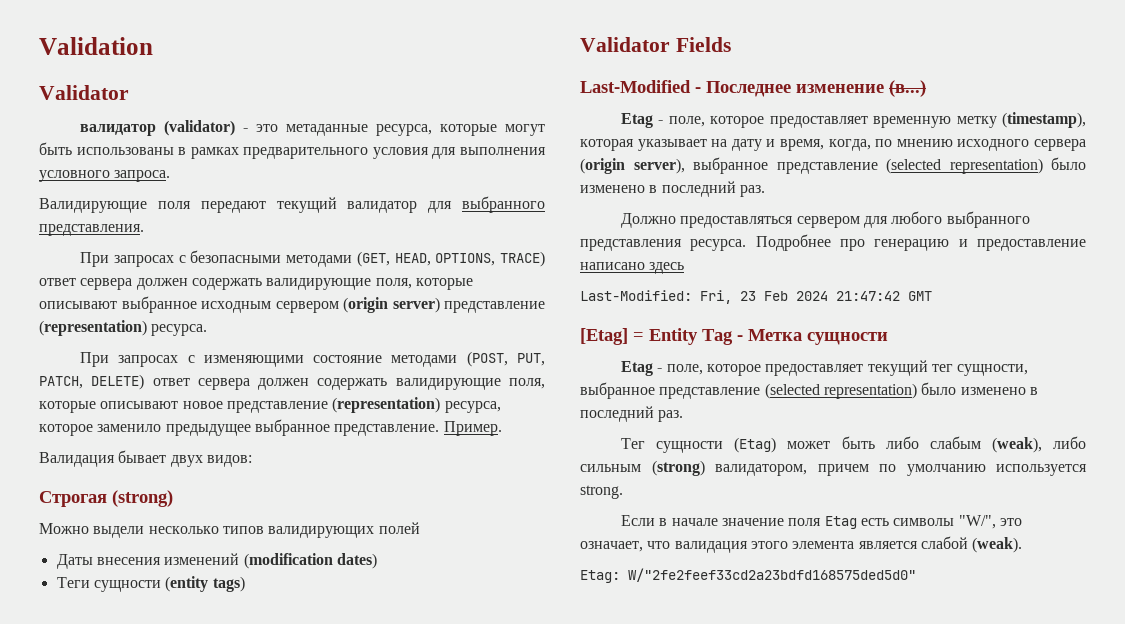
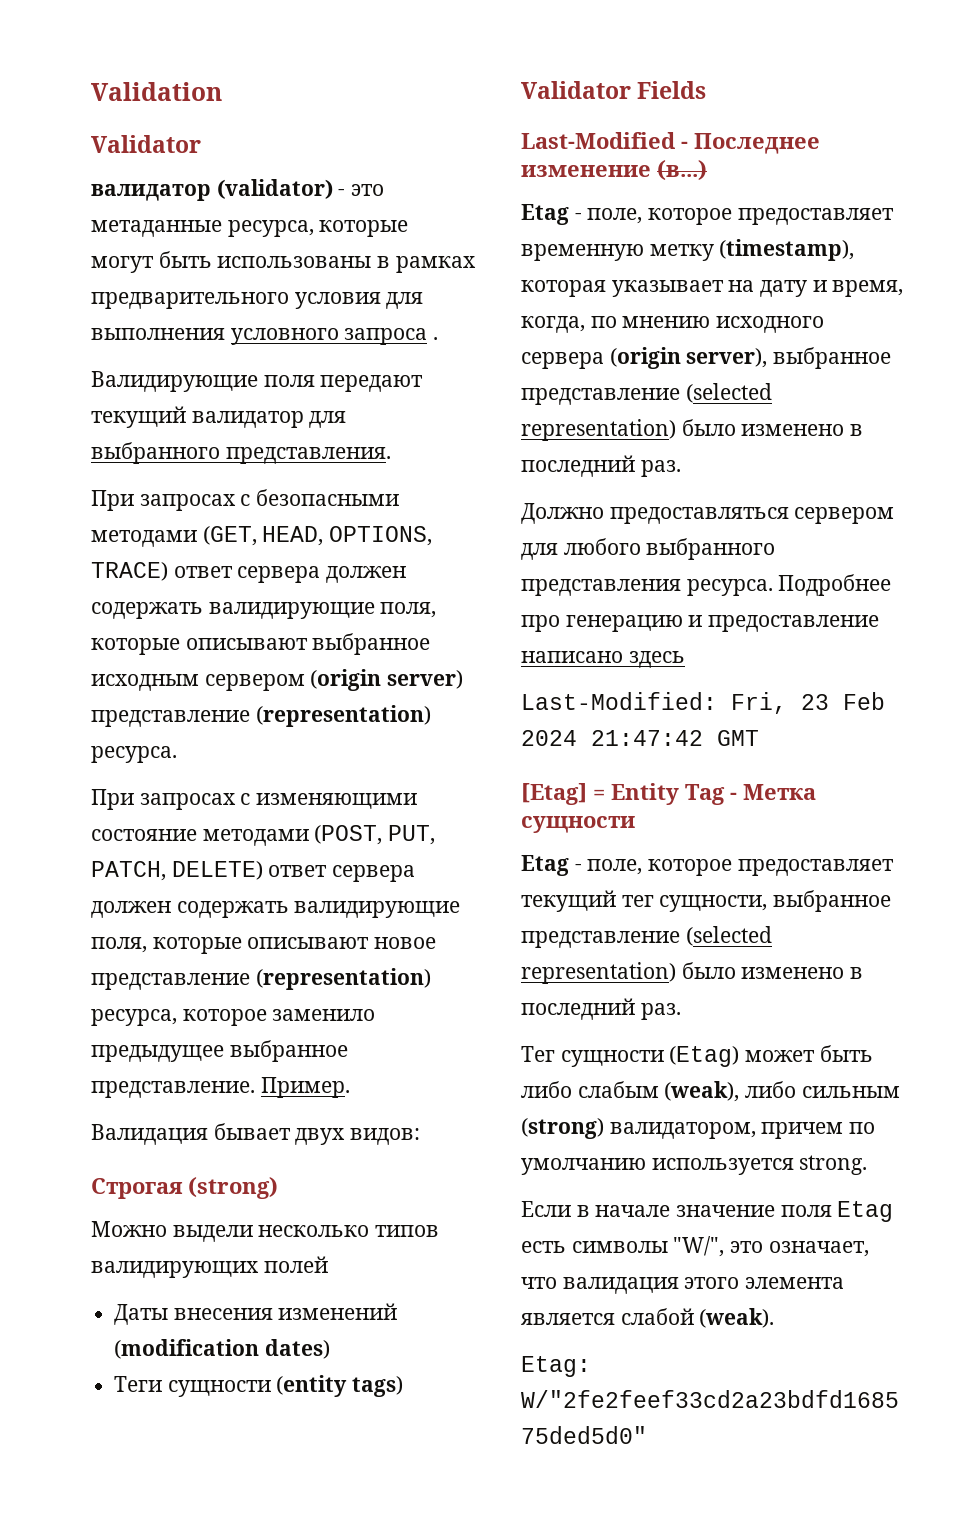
- валидатор (validator) - это метаданные ресурса, которые могут быть использованы в рамках предварительного условия для выполнения условного запроса.
+ валидатор (validator) - это метаданные ресурса, которые могут быть использованы в рамках предварительного условия для выполнения условного запроса .

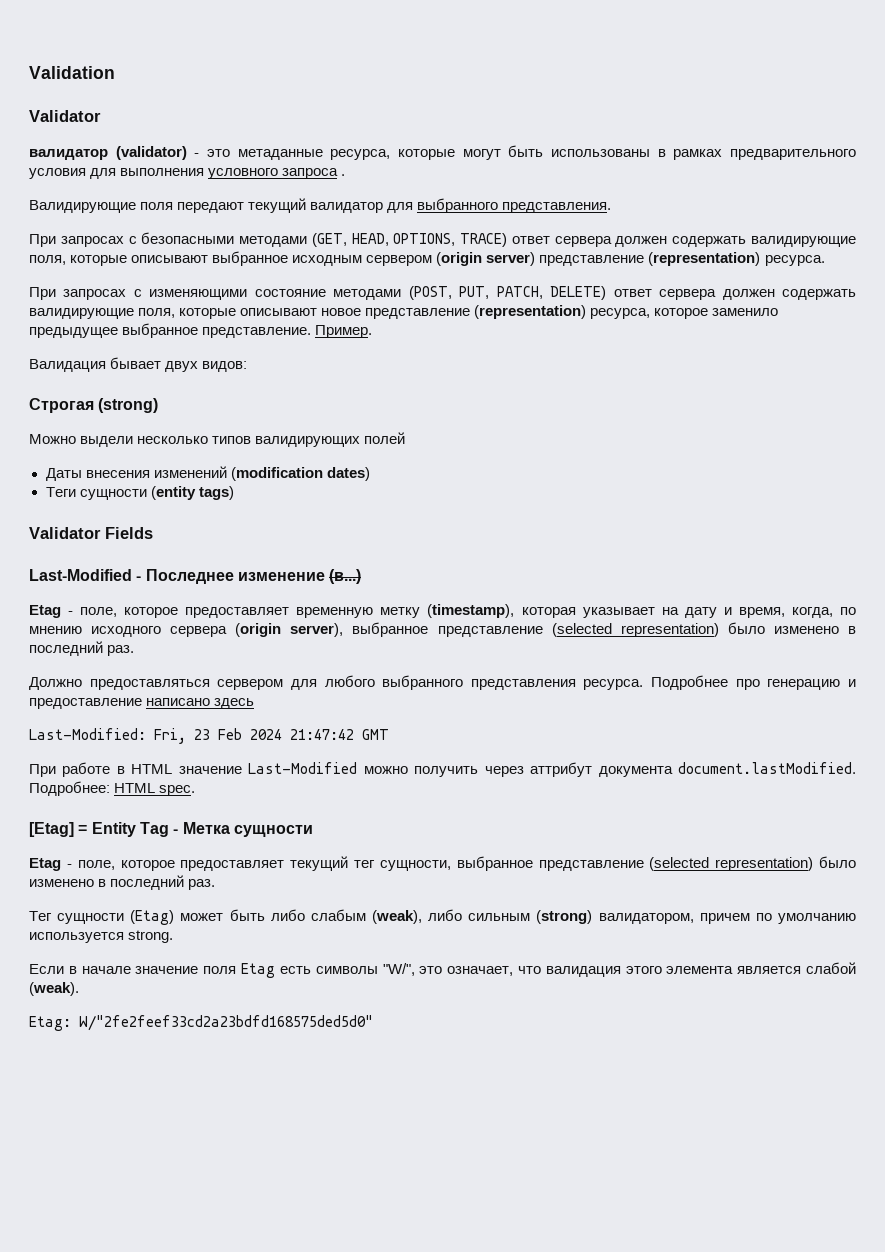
+ При работе в HTML значение Last-Modified можно получить через аттрибут документа document.lastModified. Подробнее: HTML spec.

